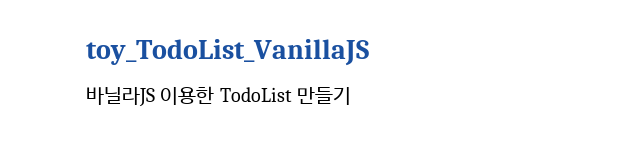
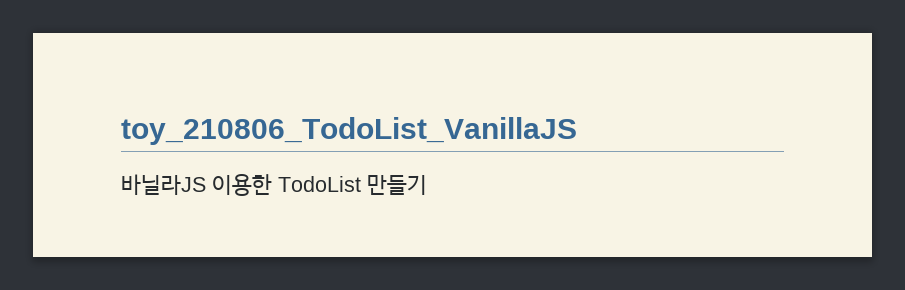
- toy_TodoList_VanillaJS
+ toy_210806_TodoList_VanillaJS

